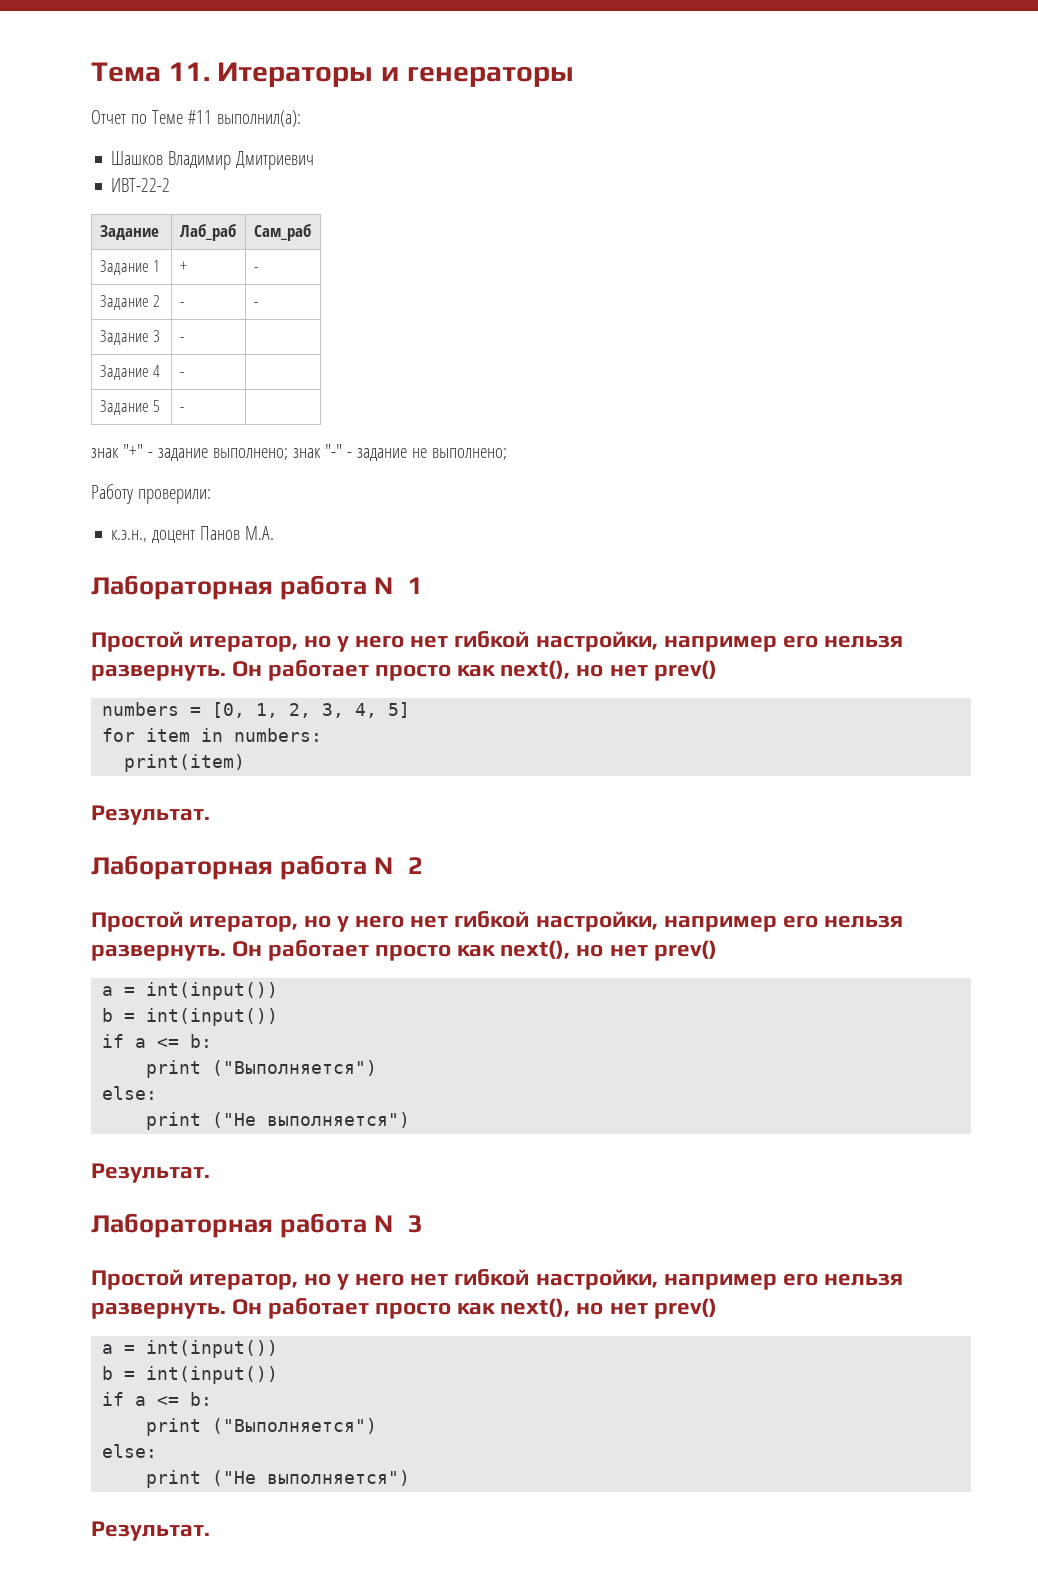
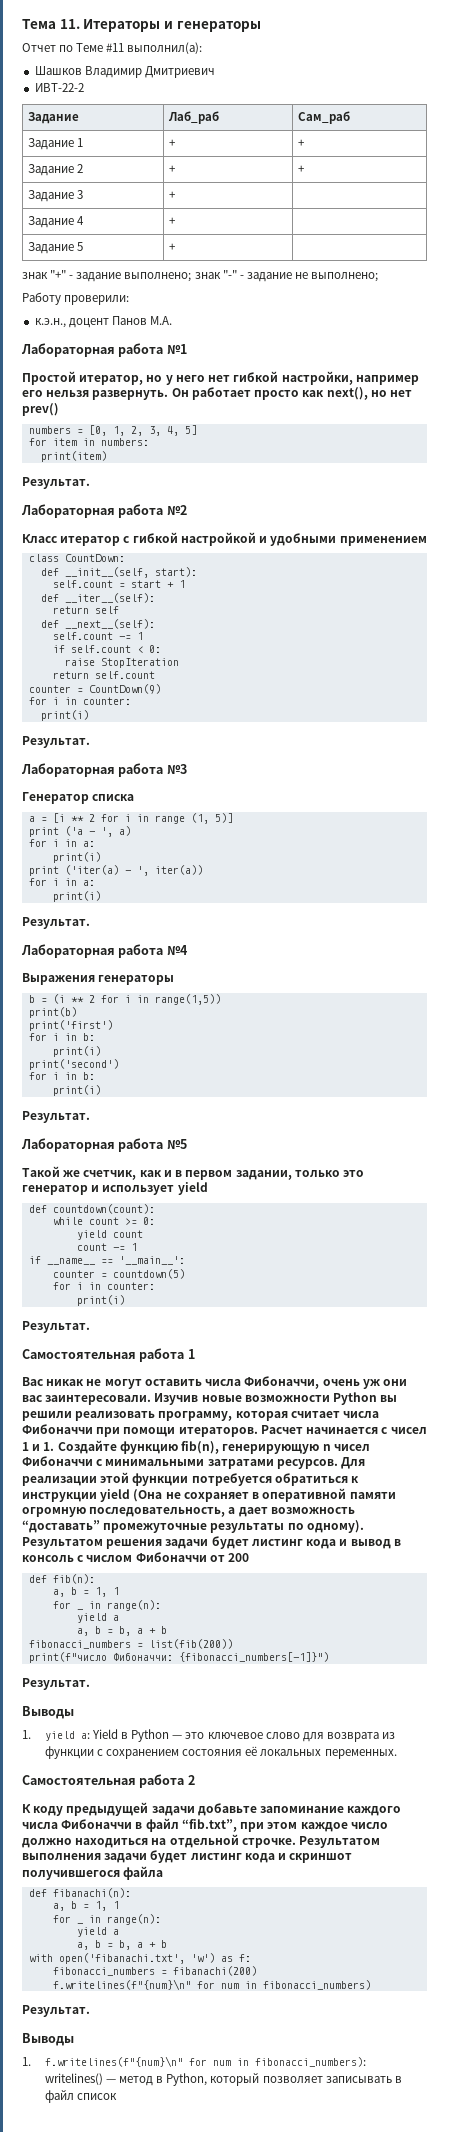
- Задание 1 | + | -
+ Задание 1 | + | +
- Задание 2 | - | -
+ Задание 2 | + | +
- Задание 3 | - |
+ Задание 3 | + |
- Задание 4 | - |
+ Задание 4 | + |
- Задание 5 | - |
+ Задание 5 | + |
  Лабораторная работа №2
- Простой итератор, но у него нет гибкой настройки, например его нельзя развернуть. Он работает просто как next(), но нет prev()
- a = int(input())
- b = int(input())
- if a <= b:
- print ("Выполняется")
- else:
- print ("Не выполняется")
+ Класс итератор с гибкой настройкой и удобными применением
+ class CountDown:
+ def __init__(self, start):
+ self.count = start + 1
+ def __iter__(self):
+ return self
+ def __next__(self):
+ self.count -= 1
+ if self.count < 0:
+ raise StopIteration
+ return self.count
+ counter = CountDown(9)
+ for i in counter:
+ print(i)
  Результат.
  Лабораторная работа №3
- Простой итератор, но у него нет гибкой настройки, например его нельзя развернуть. Он работает просто как next(), но нет prev()
- a = int(input())
- b = int(input())
- if a <= b:
- print ("Выполняется")
- else:
- print ("Не выполняется")
+ Генератор списка
+ a = [i ** 2 for i in range (1, 5)]
+ print ('a - ', a)
+ for i in a:
+ print(i)
+ print ('iter(a) - ', iter(a))
+ for i in a:
+ print(i)
  Результат.
+ Лабораторная работа №4
+ Выражения генераторы
+ b = (i ** 2 for i in range(1,5))
+ print(b)
+ print('first')
+ for i in b:
+ print(i)
+ print('second')
+ for i in b:
+ print(i)
+ Результат.
+ Лабораторная работа №5
+ Такой же счетчик, как и в первом задании, только это генератор и использует yield
+ def countdown(count):
+ while count >= 0:
+ yield count
+ count -= 1
+ if __name__ == '__main__':
+ counter = countdown(5)
+ for i in counter:
+ print(i)
+ Результат.
+ Самостоятельная работа 1
+ Вас никак не могут оставить числа Фибоначчи, очень уж они вас заинтересовали. Изучив новые возможности Python вы решили реализовать программу, которая считает числа Фибоначчи при помощи итераторов. Расчет начинается с чисел 1 и 1. Создайте функцию fib(n), генерирующую n чисел Фибоначчи с минимальными затратами ресурсов. Для реализации этой функции потребуется обратиться к инструкции yield (Она не сохраняет в оперативной памяти огромную последовательность, а дает возможность “доставать” промежуточные результаты по одному). Результатом решения задачи будет листинг кода и вывод в консоль с числом Фибоначчи от 200
+ def fib(n):
+ a, b = 1, 1
+ for _ in range(n):
+ yield a
+ a, b = b, a + b
+ fibonacci_numbers = list(fib(200))
+ print(f"число Фибоначчи: {fibonacci_numbers[-1]}")
+ Результат.
+ Выводы
+ 1. yield a: Yield в Python — это ключевое слово для возврата из функции с сохранением состояния её локальных переменных.
+ Самостоятельная работа 2
+ К коду предыдущей задачи добавьте запоминание каждого числа Фибоначчи в файл “fib.txt”, при этом каждое число должно находиться на отдельной строчке. Результатом выполнения задачи будет листинг кода и скриншот получившегося файла
+ def fibanachi(n):
+ a, b = 1, 1
+ for _ in range(n):
+ yield a
+ a, b = b, a + b
+ with open('fibanachi.txt', 'w') as f:
+ fibonacci_numbers = fibanachi(200)
+ f.writelines(f"{num}\n" for num in fibonacci_numbers)
+ Результат.
+ Выводы
+ 1. f.writelines(f"{num}\n" for num in fibonacci_numbers): writelines() — метод в Python, который позволяет записывать в файл список

